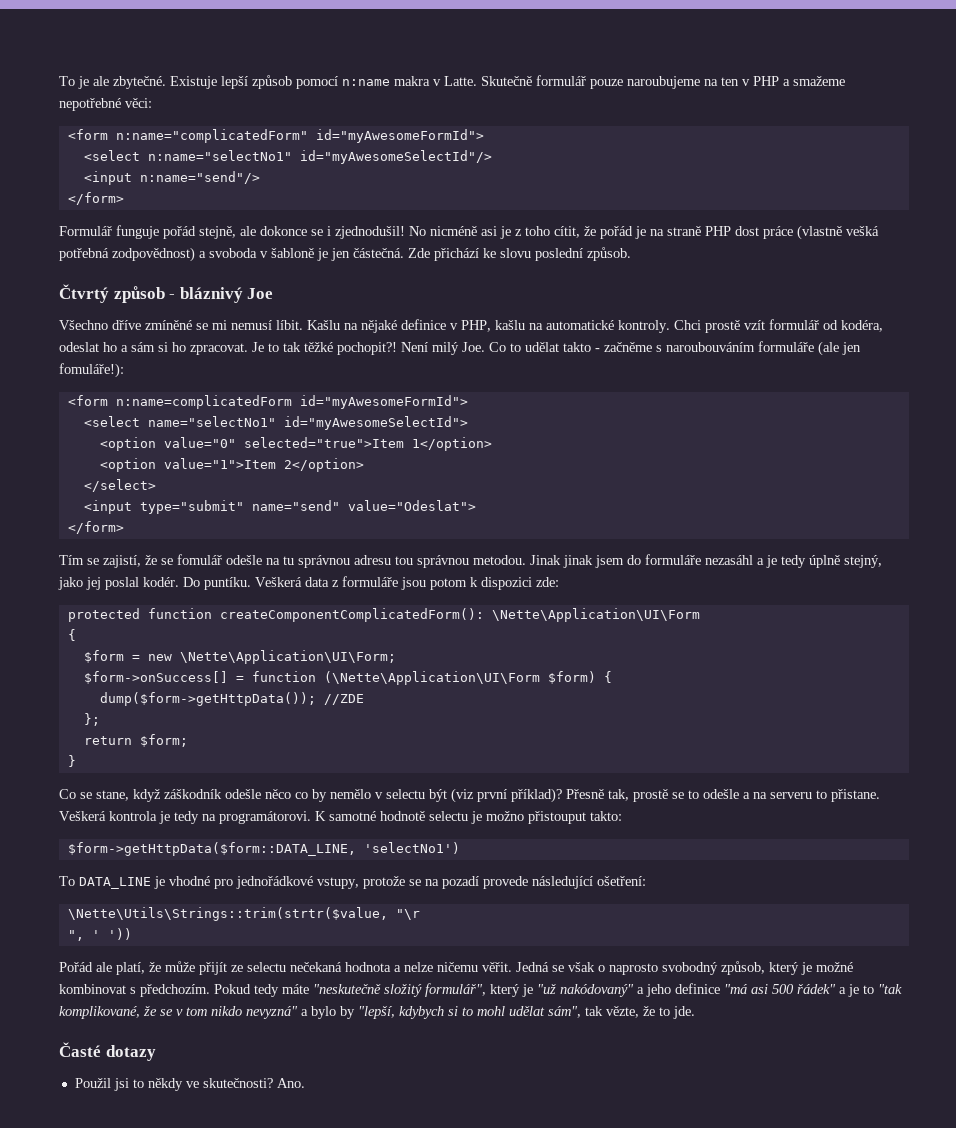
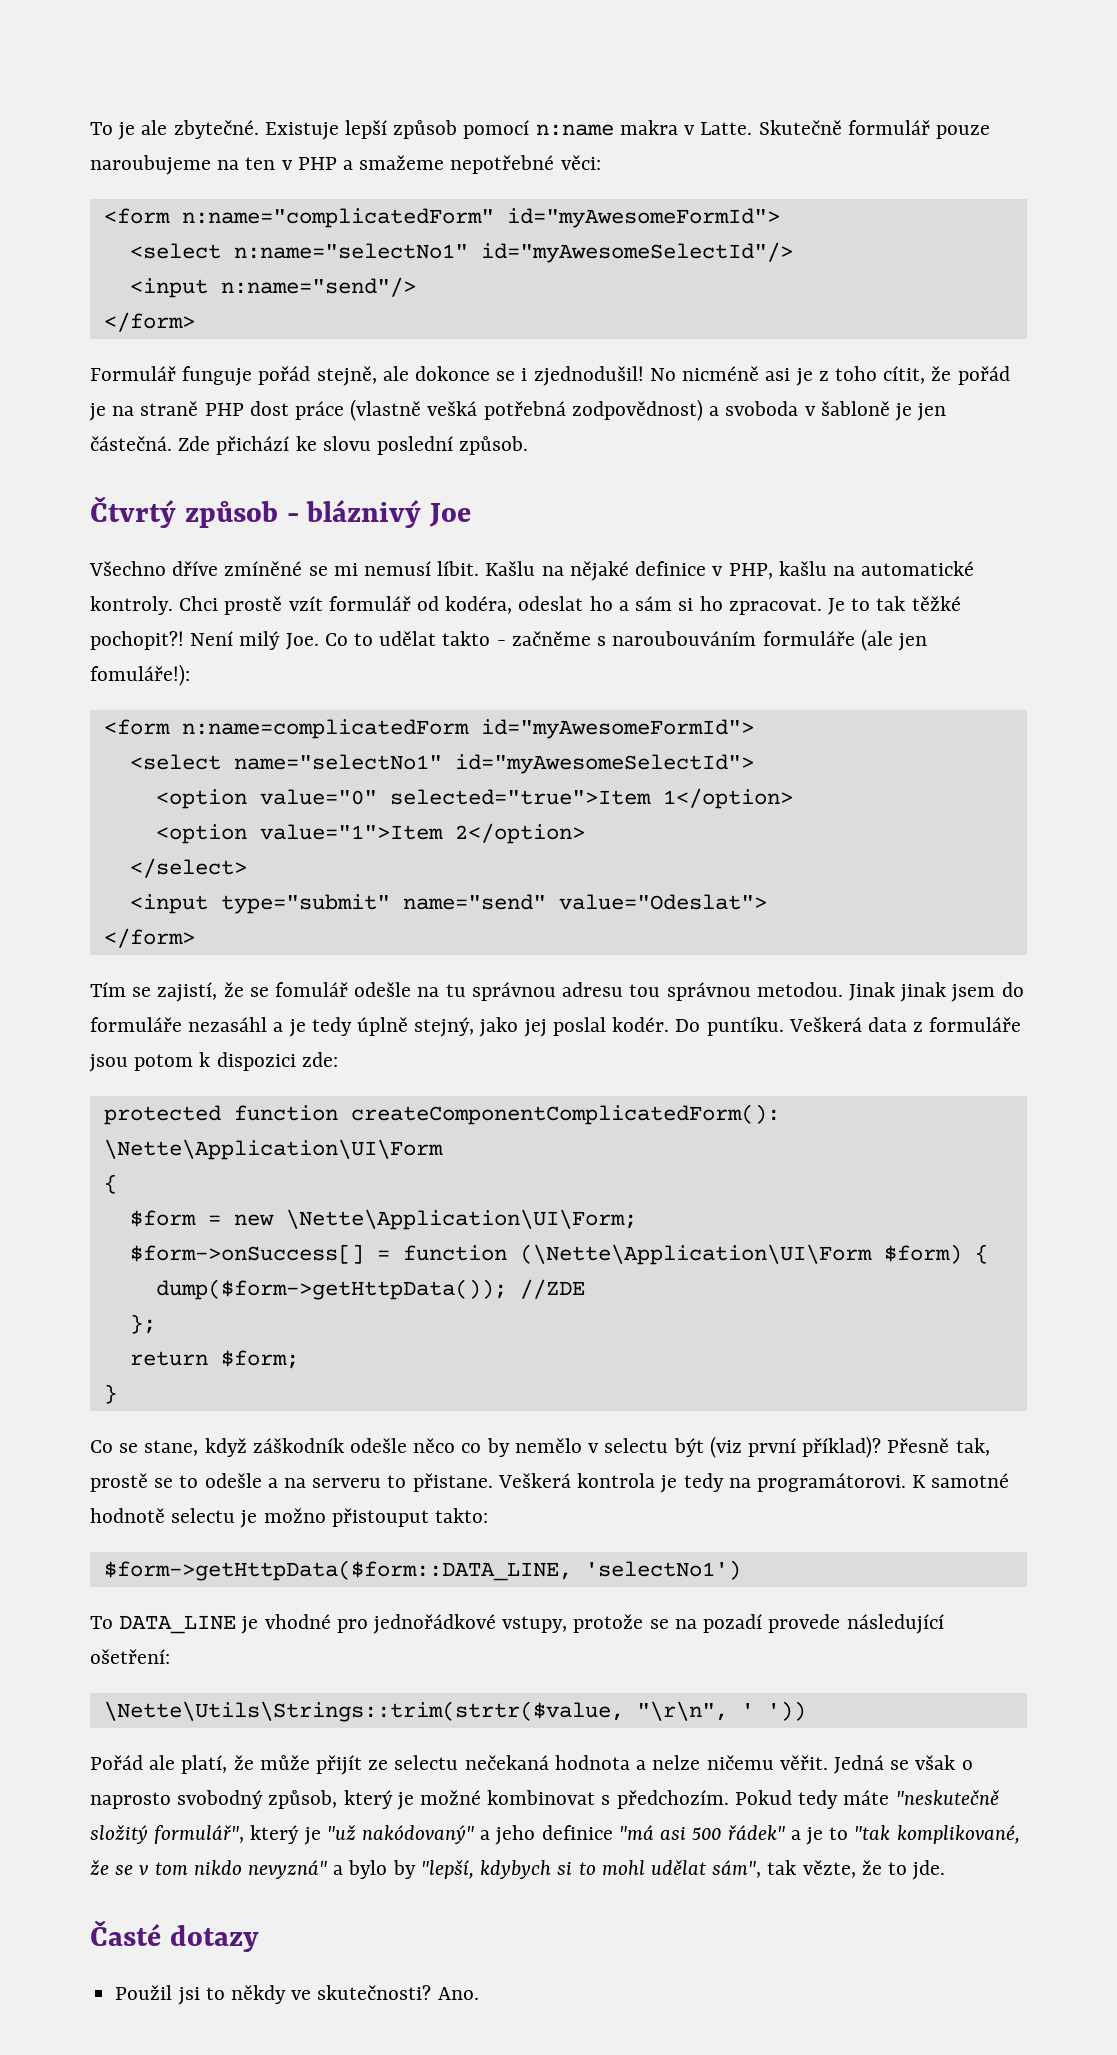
- \Nette\Utils\Strings::trim(strtr($value, "\r
- ", ' '))
+ \Nette\Utils\Strings::trim(strtr($value, "\r\n", ' '))

